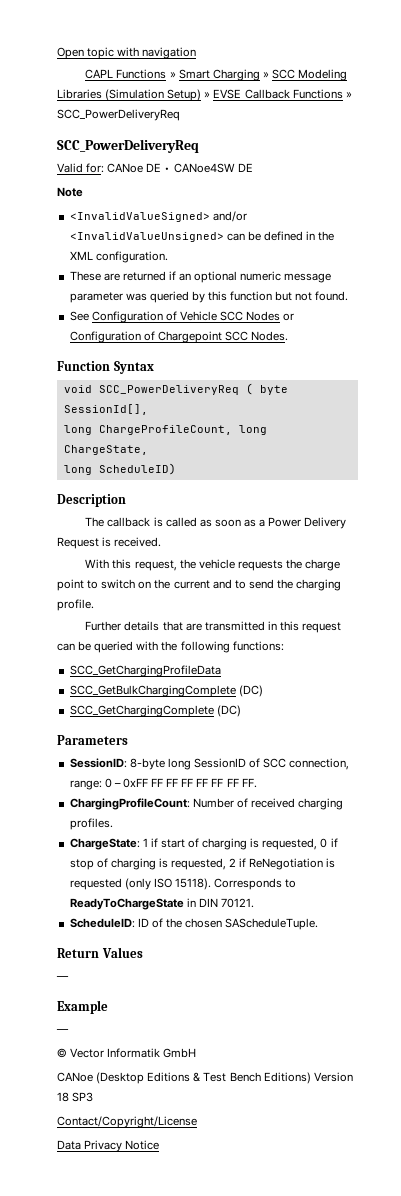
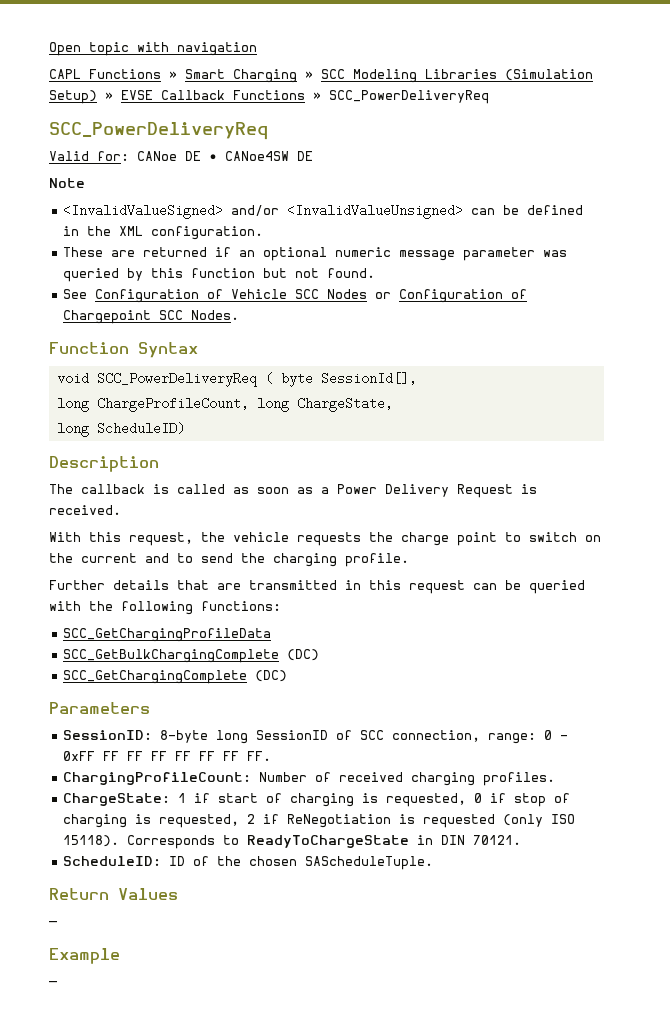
- © Vector Informatik GmbH
- CANoe (Desktop Editions & Test Bench Editions) Version 18 SP3
- Contact/Copyright/License
- Data Privacy Notice

